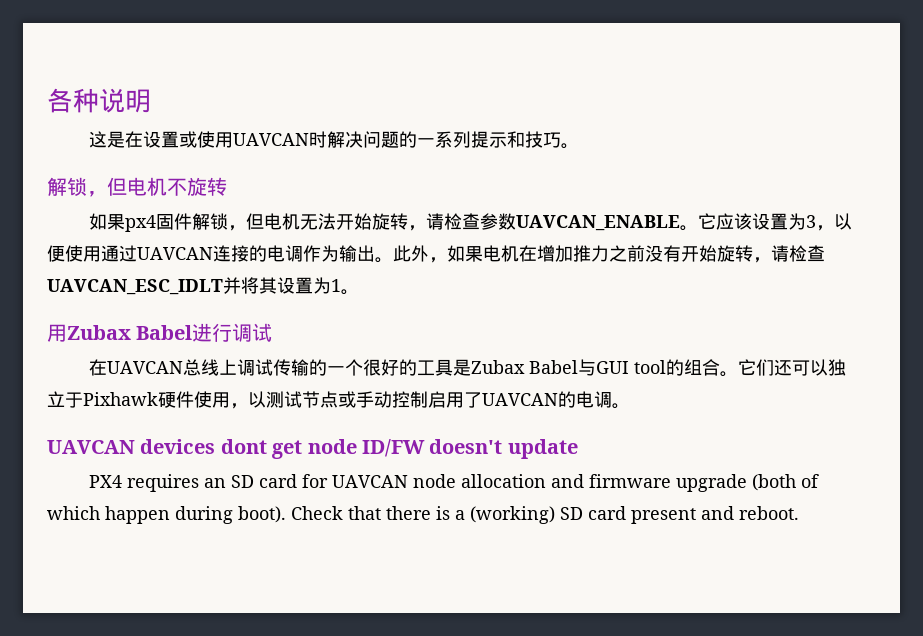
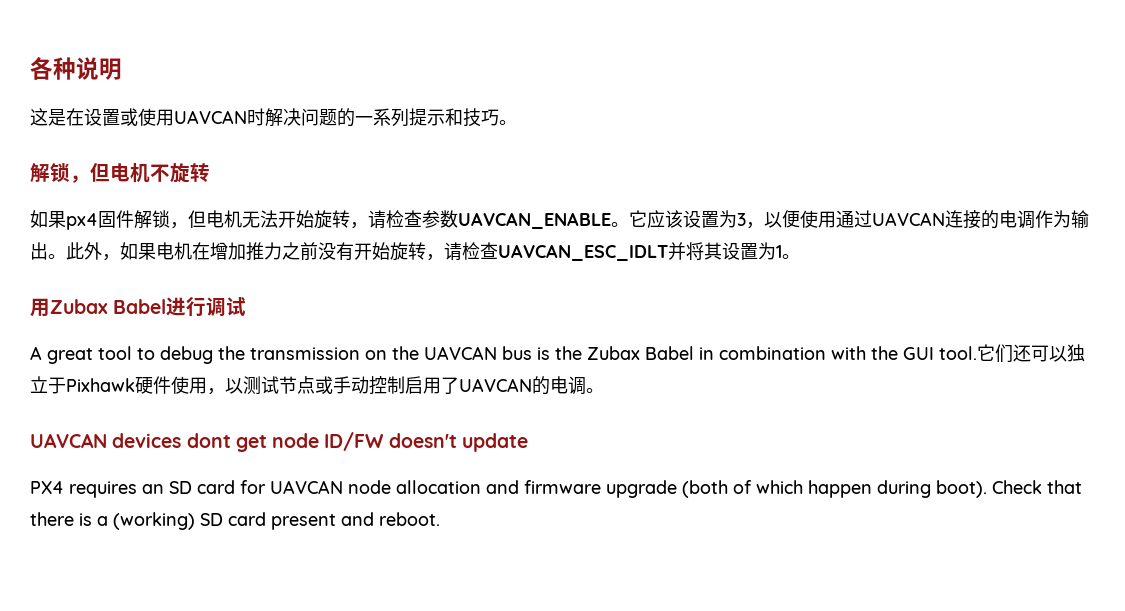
- 在UAVCAN总线上调试传输的一个很好的工具是Zubax Babel与GUI tool的组合。
+ A great tool to debug the transmission on the UAVCAN bus is the Zubax Babel in combination with the GUI tool.

